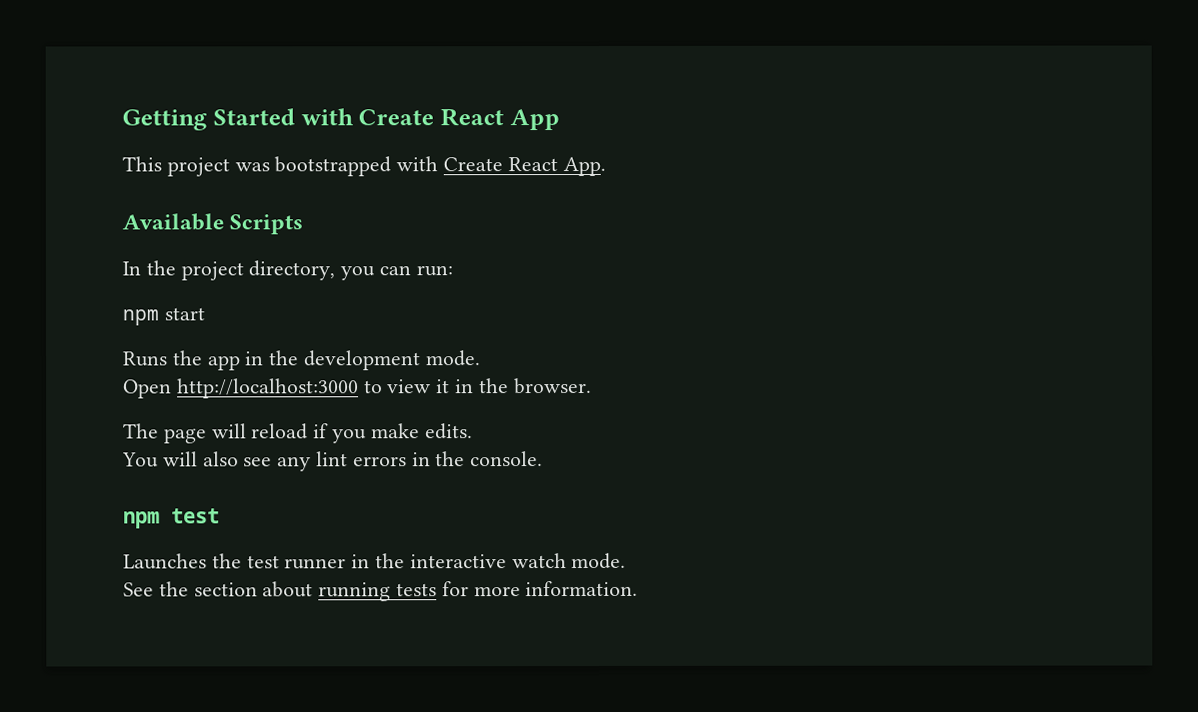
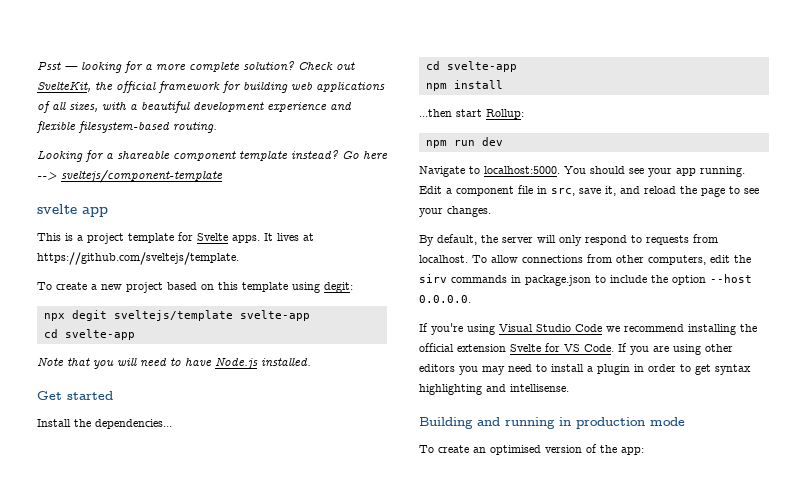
- Getting Started with Create React App
- This project was bootstrapped with Create React App.
- Available Scripts
- In the project directory, you can run:
- npm start
- Runs the app in the development mode.
- Open http://localhost:3000 to view it in the browser.
- The page will reload if you make edits.
- You will also see any lint errors in the console.
- npm test
- Launches the test runner in the interactive watch mode.
- See the section about running tests for more information.
+ Psst — looking for a more complete solution? Check out SvelteKit, the official framework for building web applications of all sizes, with a beautiful development experience and flexible filesystem-based routing.
+ Looking for a shareable component template instead? Go here --> sveltejs/component-template
+ svelte app
+ This is a project template for Svelte apps. It lives at https://github.com/sveltejs/template.
+ To create a new project based on this template using degit:
+ npx degit sveltejs/template svelte-app
+ cd svelte-app
+ Note that you will need to have Node.js installed.
+ Get started
+ Install the dependencies...
+ cd svelte-app
+ npm install
+ ...then start Rollup:
+ npm run dev
+ Navigate to localhost:5000. You should see your app running. Edit a component file in src, save it, and reload the page to see your changes.
+ By default, the server will only respond to requests from localhost. To allow connections from other computers, edit the sirv commands in package.json to include the option --host 0.0.0.0.
+ If you're using Visual Studio Code we recommend installing the official extension Svelte for VS Code. If you are using other editors you may need to install a plugin in order to get syntax highlighting and intellisense.
+ Building and running in production mode
+ To create an optimised version of the app:

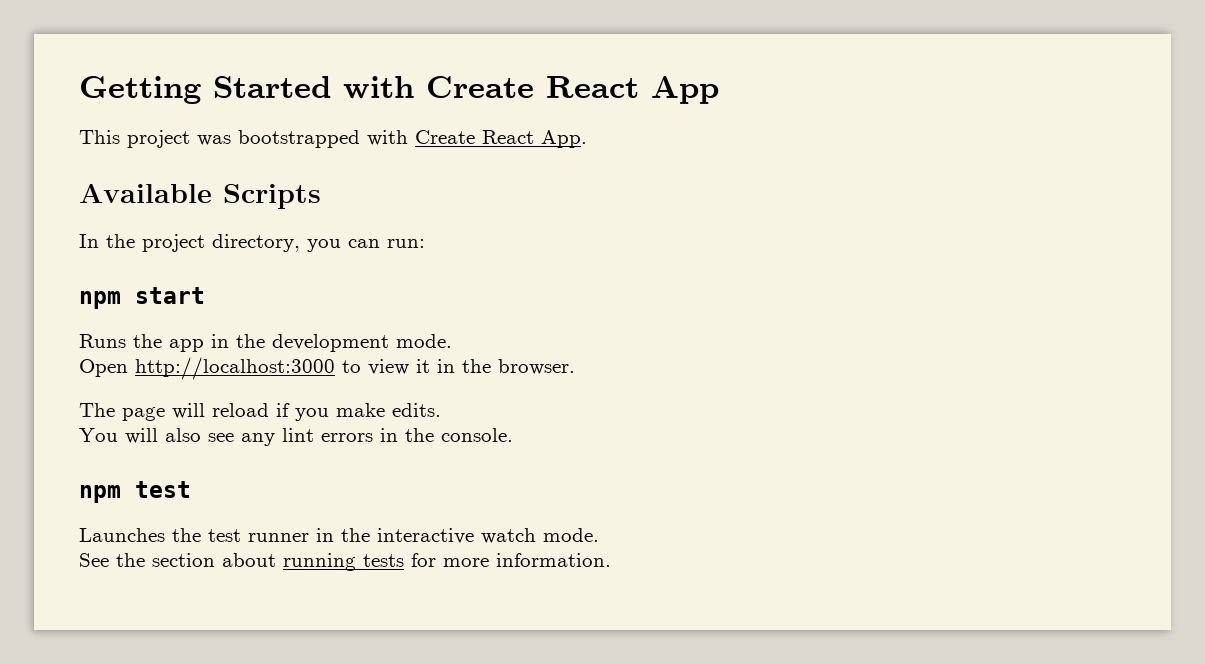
- Psst — looking for a more complete solution? Check out SvelteKit, the official framework for building web applications of all sizes, with a beautiful development experience and flexible filesystem-based routing.
- Looking for a shareable component template instead? Go here --> sveltejs/component-template
- svelte app
- This is a project template for Svelte apps. It lives at https://github.com/sveltejs/template.
- To create a new project based on this template using degit:
- npx degit sveltejs/template svelte-app
- cd svelte-app
- Note that you will need to have Node.js installed.
- Get started
- Install the dependencies...
- cd svelte-app
- npm install
- ...then start Rollup:
- npm run dev
- Navigate to localhost:5000. You should see your app running. Edit a component file in src, save it, and reload the page to see your changes.
- By default, the server will only respond to requests from localhost. To allow connections from other computers, edit the sirv commands in package.json to include the option --host 0.0.0.0.
- If you're using Visual Studio Code we recommend installing the official extension Svelte for VS Code. If you are using other editors you may need to install a plugin in order to get syntax highlighting and intellisense.
- Building and running in production mode
- To create an optimised version of the app:
+ Getting Started with Create React App
+ This project was bootstrapped with Create React App.
+ Available Scripts
+ In the project directory, you can run:
+ npm start
+ Runs the app in the development mode.
+ Open http://localhost:3000 to view it in the browser.
+ The page will reload if you make edits.
+ You will also see any lint errors in the console.
+ npm test
+ Launches the test runner in the interactive watch mode.
+ See the section about running tests for more information.

